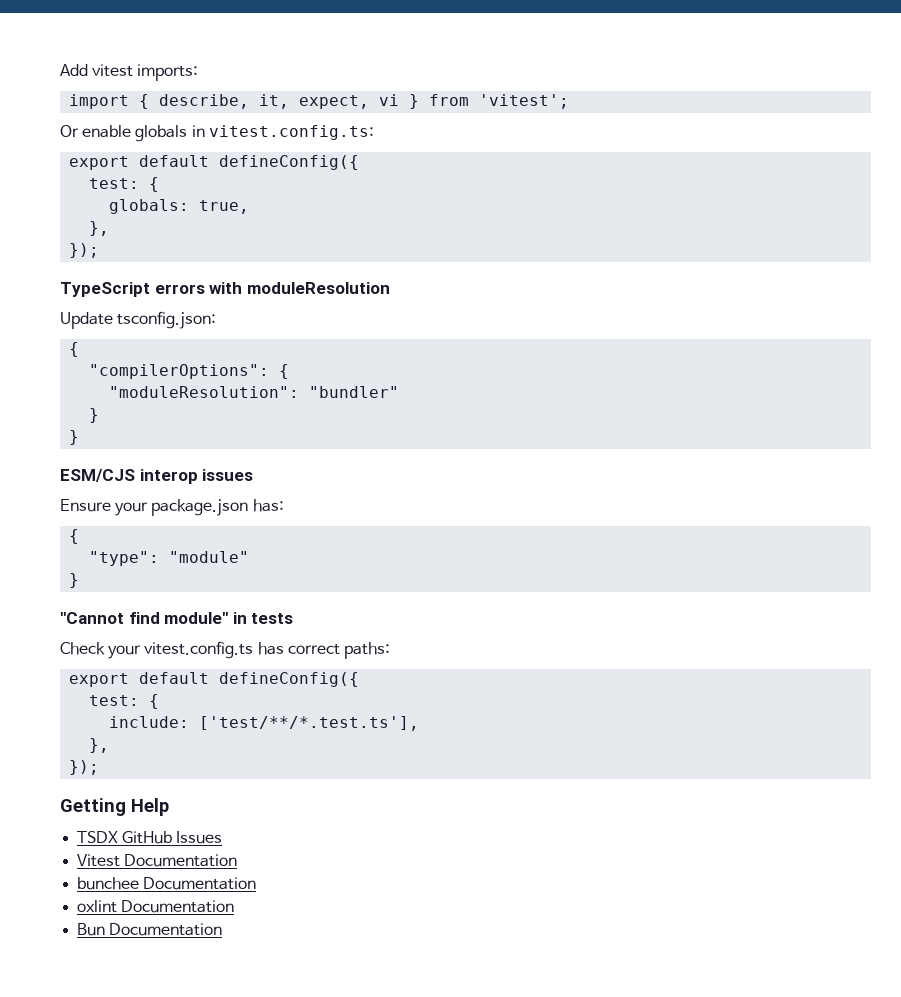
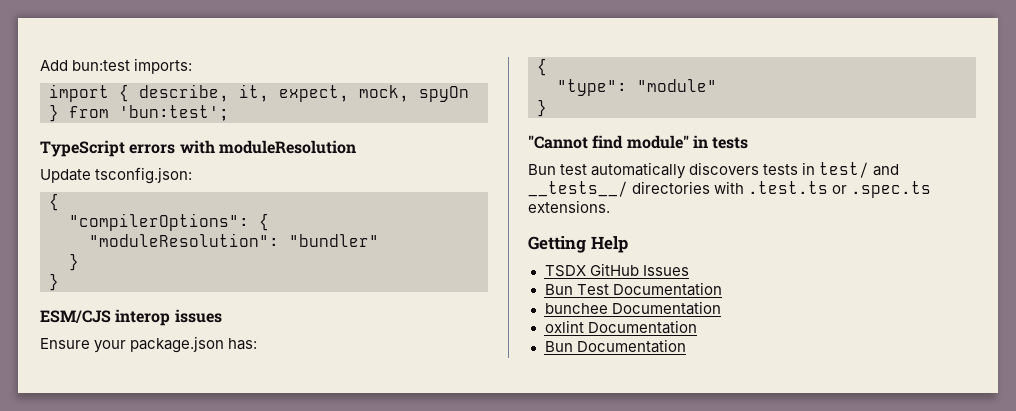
- Add vitest imports:
+ Add bun:test imports:
- import { describe, it, expect, vi } from 'vitest';
- Or enable globals in vitest.config.ts:
- export default defineConfig({
- test: {
- globals: true,
- },
- });
+ import { describe, it, expect, mock, spyOn } from 'bun:test';
- Check your vitest.config.ts has correct paths:
- export default defineConfig({
- test: {
- include: ['test/**/*.test.ts'],
- },
- });
+ Bun test automatically discovers tests in test/ and __tests__/ directories with .test.ts or .spec.ts extensions.
- Vitest Documentation
+ Bun Test Documentation

